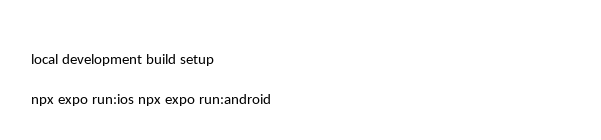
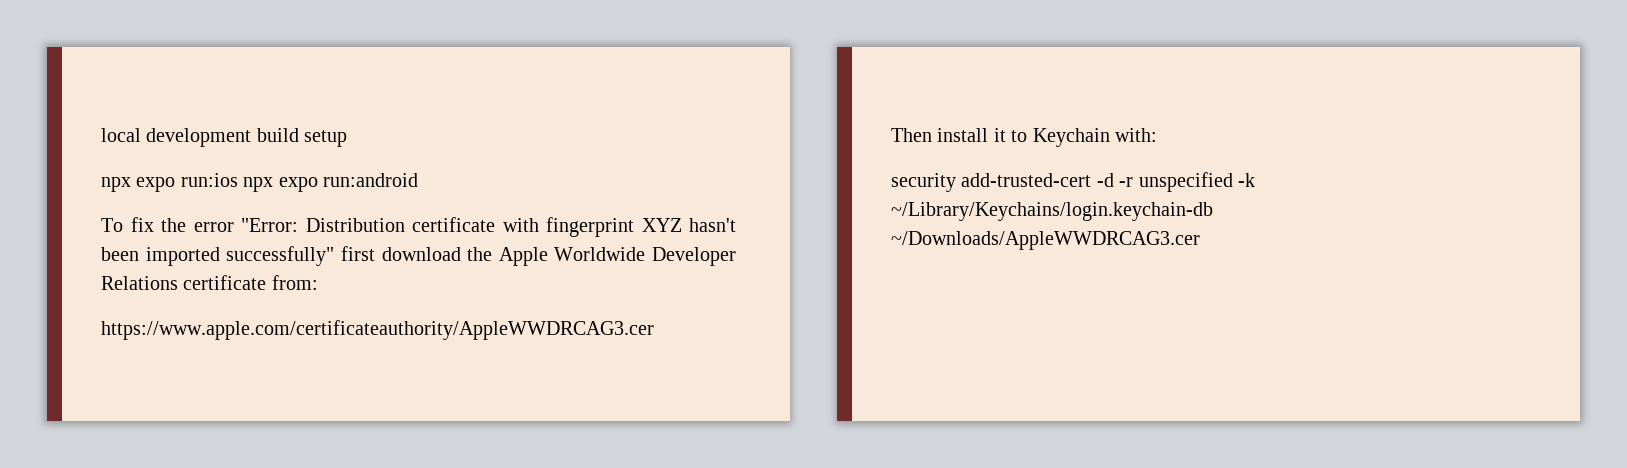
+ To fix the error "Error: Distribution certificate with fingerprint XYZ hasn't been imported successfully" first download the Apple Worldwide Developer Relations certificate from:
+ https://www.apple.com/certificateauthority/AppleWWDRCAG3.cer
+ Then install it to Keychain with:
+ security add-trusted-cert -d -r unspecified -k ~/Library/Keychains/login.keychain-db ~/Downloads/AppleWWDRCAG3.cer

